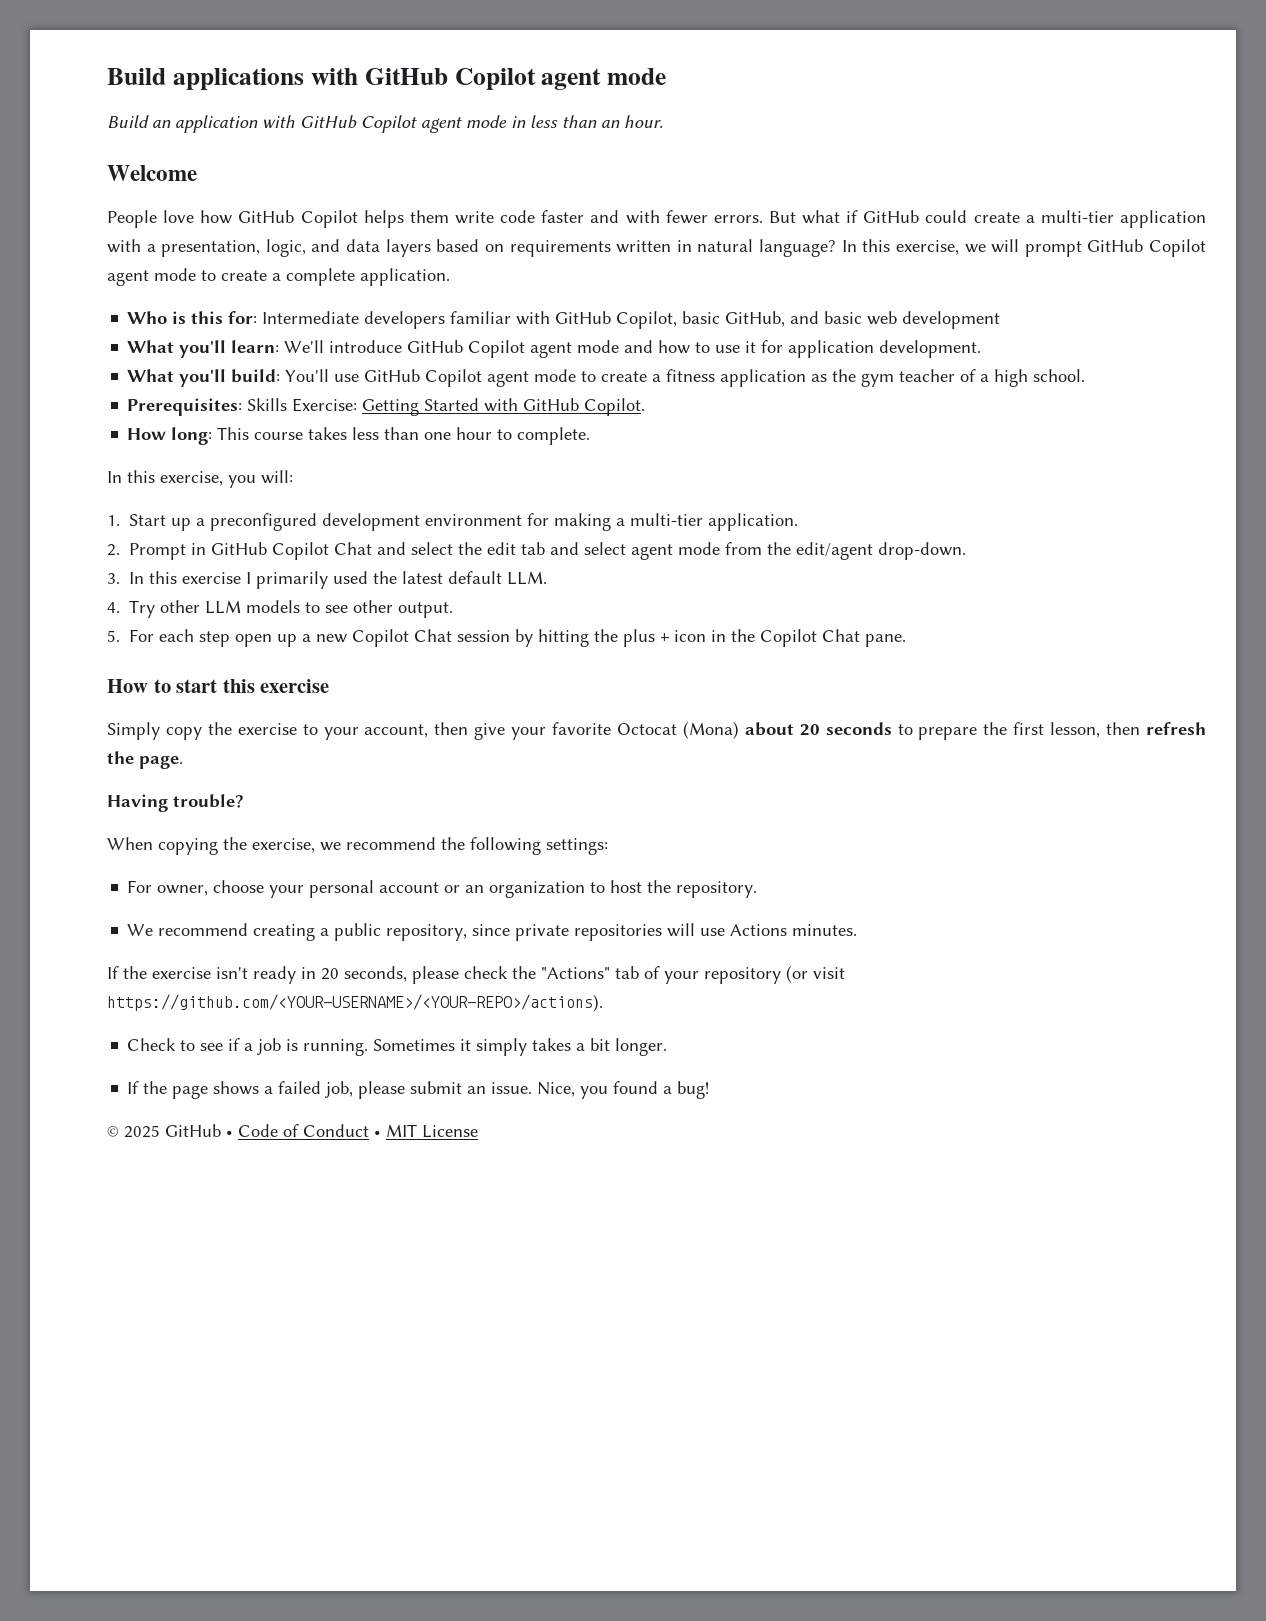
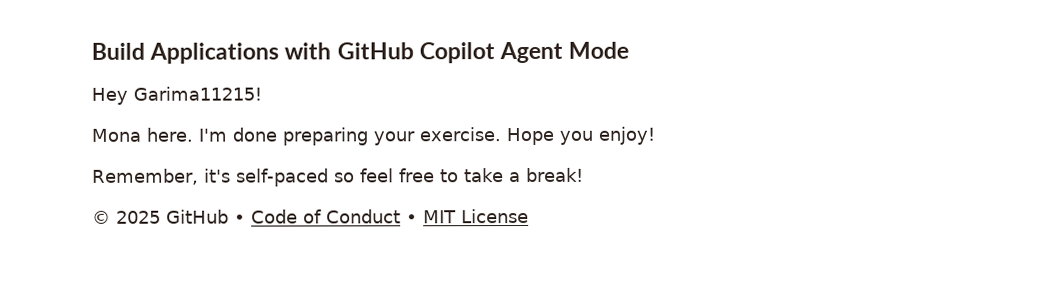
- Build applications with GitHub Copilot agent mode
- Build an application with GitHub Copilot agent mode in less than an hour.
- Welcome
- People love how GitHub Copilot helps them write code faster and with fewer errors. But what if GitHub could create a multi-tier application with a presentation, logic, and data layers based on requirements written in natural language? In this exercise, we will prompt GitHub Copilot agent mode to create a complete application.
- Who is this for: Intermediate developers familiar with GitHub Copilot, basic GitHub, and basic web development
- What you'll learn: We'll introduce GitHub Copilot agent mode and how to use it for application development.
- What you'll build: You'll use GitHub Copilot agent mode to create a fitness application as the gym teacher of a high school.
- Prerequisites: Skills Exercise: Getting Started with GitHub Copilot.
- How long: This course takes less than one hour to complete.
- In this exercise, you will:
- 1. Start up a preconfigured development environment for making a multi-tier application.
- 2. Prompt in GitHub Copilot Chat and select the edit tab and select agent mode from the edit/agent drop-down.
- 3. In this exercise I primarily used the latest default LLM.
- 4. Try other LLM models to see other output.
- 5. For each step open up a new Copilot Chat session by hitting the plus + icon in the Copilot Chat pane.
- How to start this exercise
- Simply copy the exercise to your account, then give your favorite Octocat (Mona) about 20 seconds to prepare the first lesson, then refresh the page.
- Having trouble?
- When copying the exercise, we recommend the following settings:
- For owner, choose your personal account or an organization to host the repository.
- We recommend creating a public repository, since private repositories will use Actions minutes.
- If the exercise isn't ready in 20 seconds, please check the "Actions" tab of your repository (or visit https://github.com/<YOUR-USERNAME>/<YOUR-REPO>/actions).
- Check to see if a job is running. Sometimes it simply takes a bit longer.
- If the page shows a failed job, please submit an issue. Nice, you found a bug!
+ Build Applications with GitHub Copilot Agent Mode
+ Hey Garima11215!
+ Mona here. I'm done preparing your exercise. Hope you enjoy!
+ Remember, it's self-paced so feel free to take a break!

